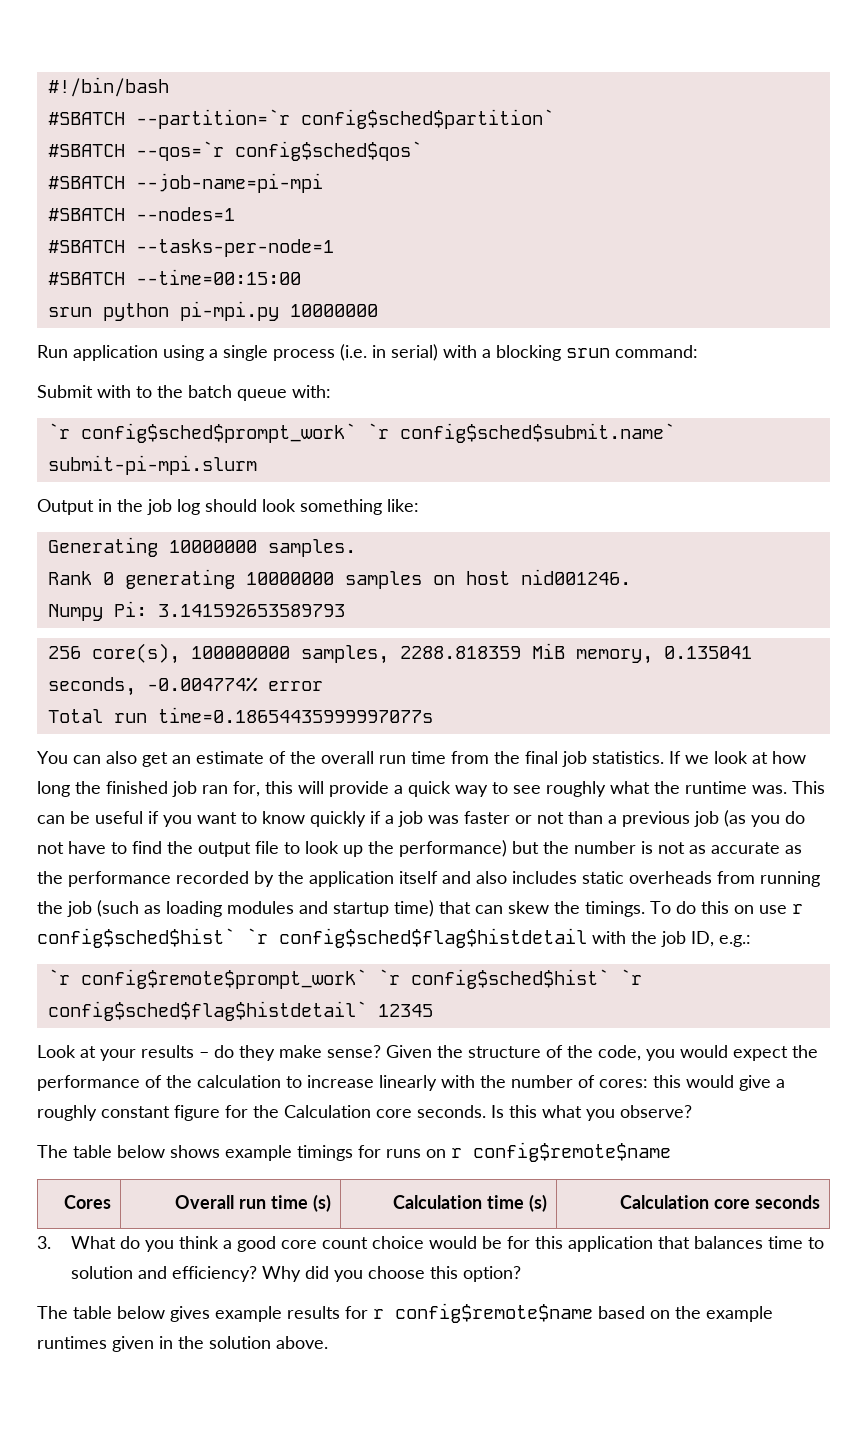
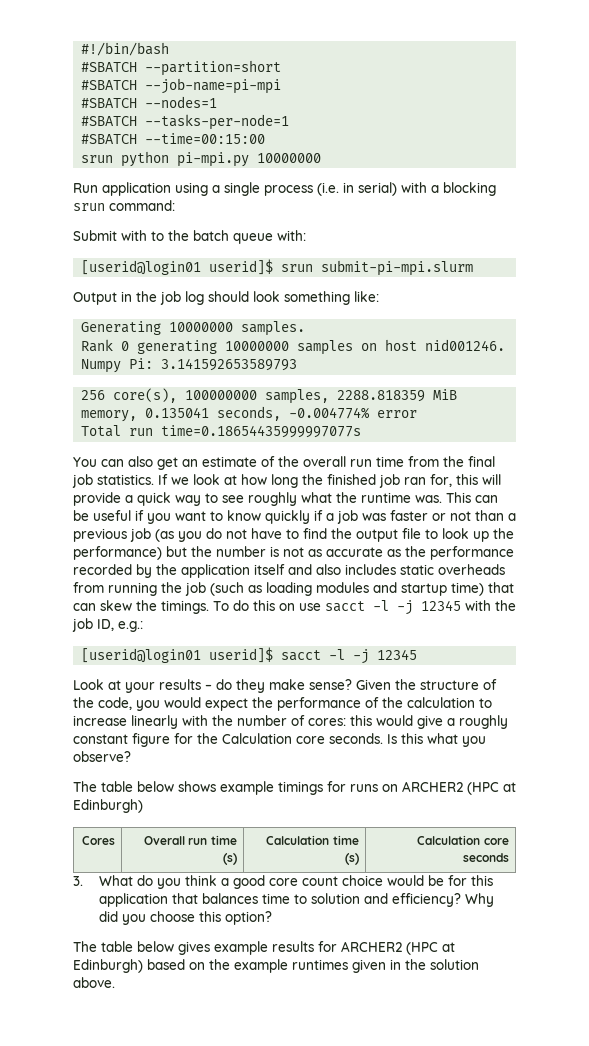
- #SBATCH --partition=`r config$sched$partition`
- #SBATCH --qos=`r config$sched$qos`
+ #SBATCH --partition=short
- `r config$sched$prompt_work` `r config$sched$submit.name` submit-pi-mpi.slurm
+ [userid@login01 userid]$ srun submit-pi-mpi.slurm
- To do this on use r config$sched$hist` `r config$sched$flag$histdetail with the job ID, e.g.:
+ To do this on use sacct -l -j 12345 with the job ID, e.g.:
- `r config$remote$prompt_work` `r config$sched$hist` `r config$sched$flag$histdetail` 12345
+ [userid@login01 userid]$ sacct -l -j 12345
- The table below shows example timings for runs on r config$remote$name
+ The table below shows example timings for runs on ARCHER2 (HPC at Edinburgh)
- The table below gives example results for r config$remote$name based on the example runtimes given in the solution above.
+ The table below gives example results for ARCHER2 (HPC at Edinburgh) based on the example runtimes given in the solution above.

